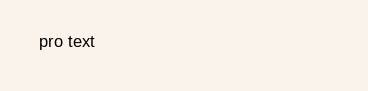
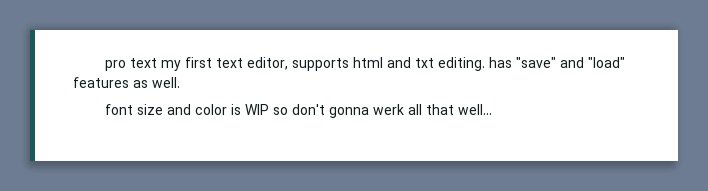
- pro text
+ pro text my first text editor, supports html and txt editing. has "save" and "load" features as well.
+ font size and color is WIP so don't gonna werk all that well...

